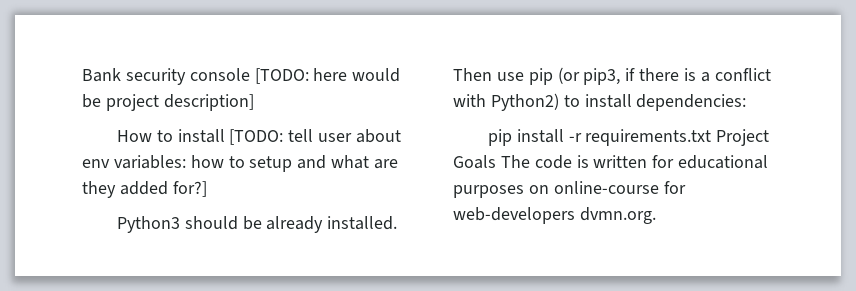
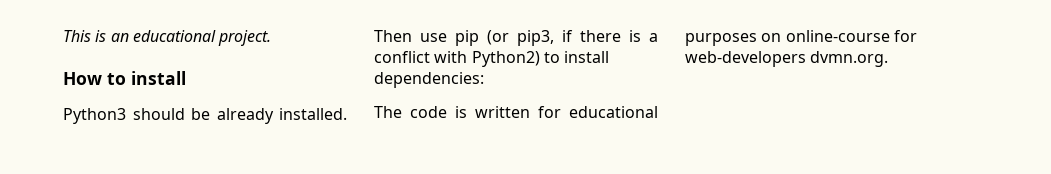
- Bank security console [TODO: here would be project description]
- How to install [TODO: tell user about env variables: how to setup and what are they added for?]
+ This is an educational project.
+ How to install
- pip install -r requirements.txt Project Goals The code is written for educational purposes on online-course for web-developers dvmn.org.
+ The code is written for educational purposes on online-course for web-developers dvmn.org.

